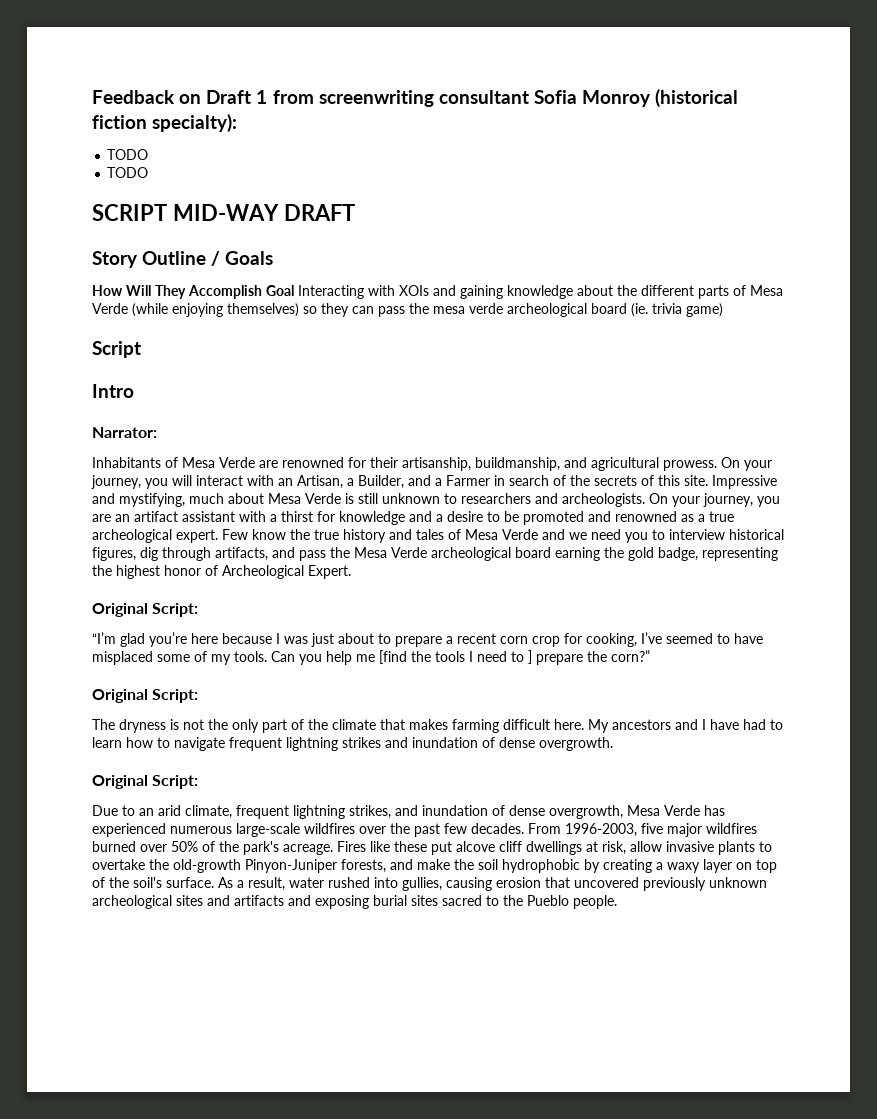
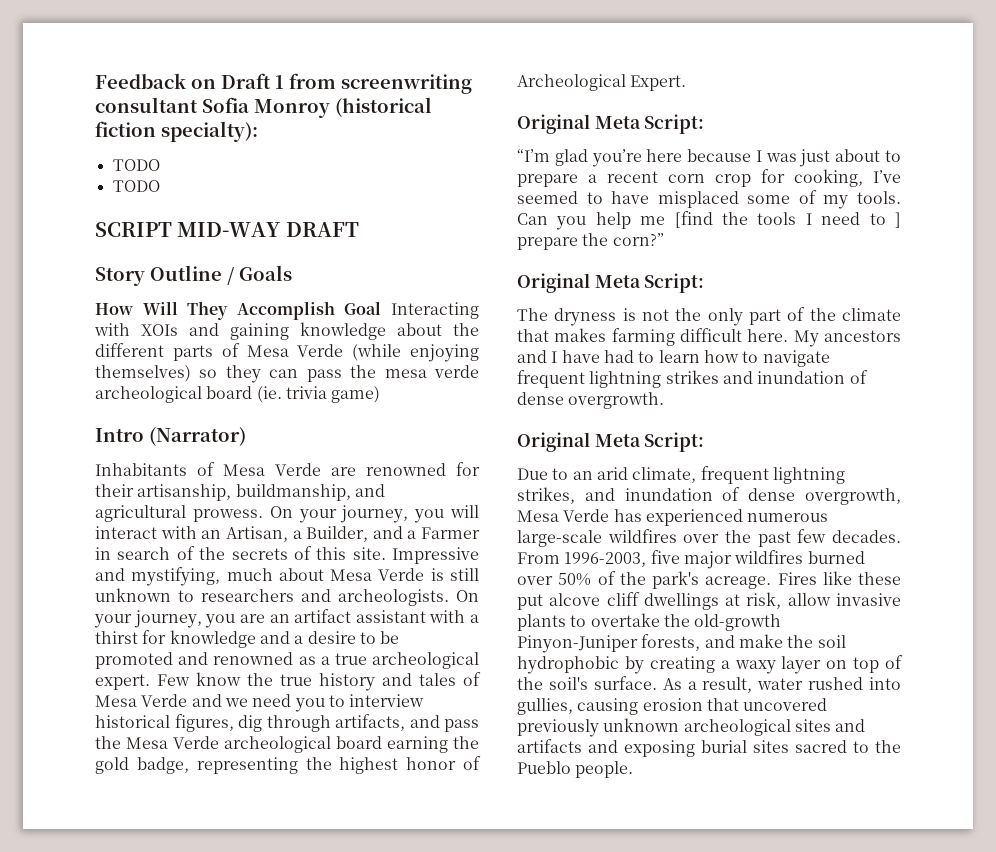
- Script
- Intro
- Narrator:
+ Intro (Narrator)
  Few know the true history and tales of Mesa Verde and we need you to interview historical figures, dig through artifacts, and pass the Mesa Verde archeological board earning the gold badge, representing the highest honor of Archeological Expert.
- Original Script:
+ Original Meta Script:
  Can you help me [find the tools I need to ] prepare the corn?”
- Original Script:
+ Original Meta Script:
  My ancestors and I have had to learn how to navigate frequent lightning strikes and inundation of dense overgrowth.
- Original Script:
+ Original Meta Script:

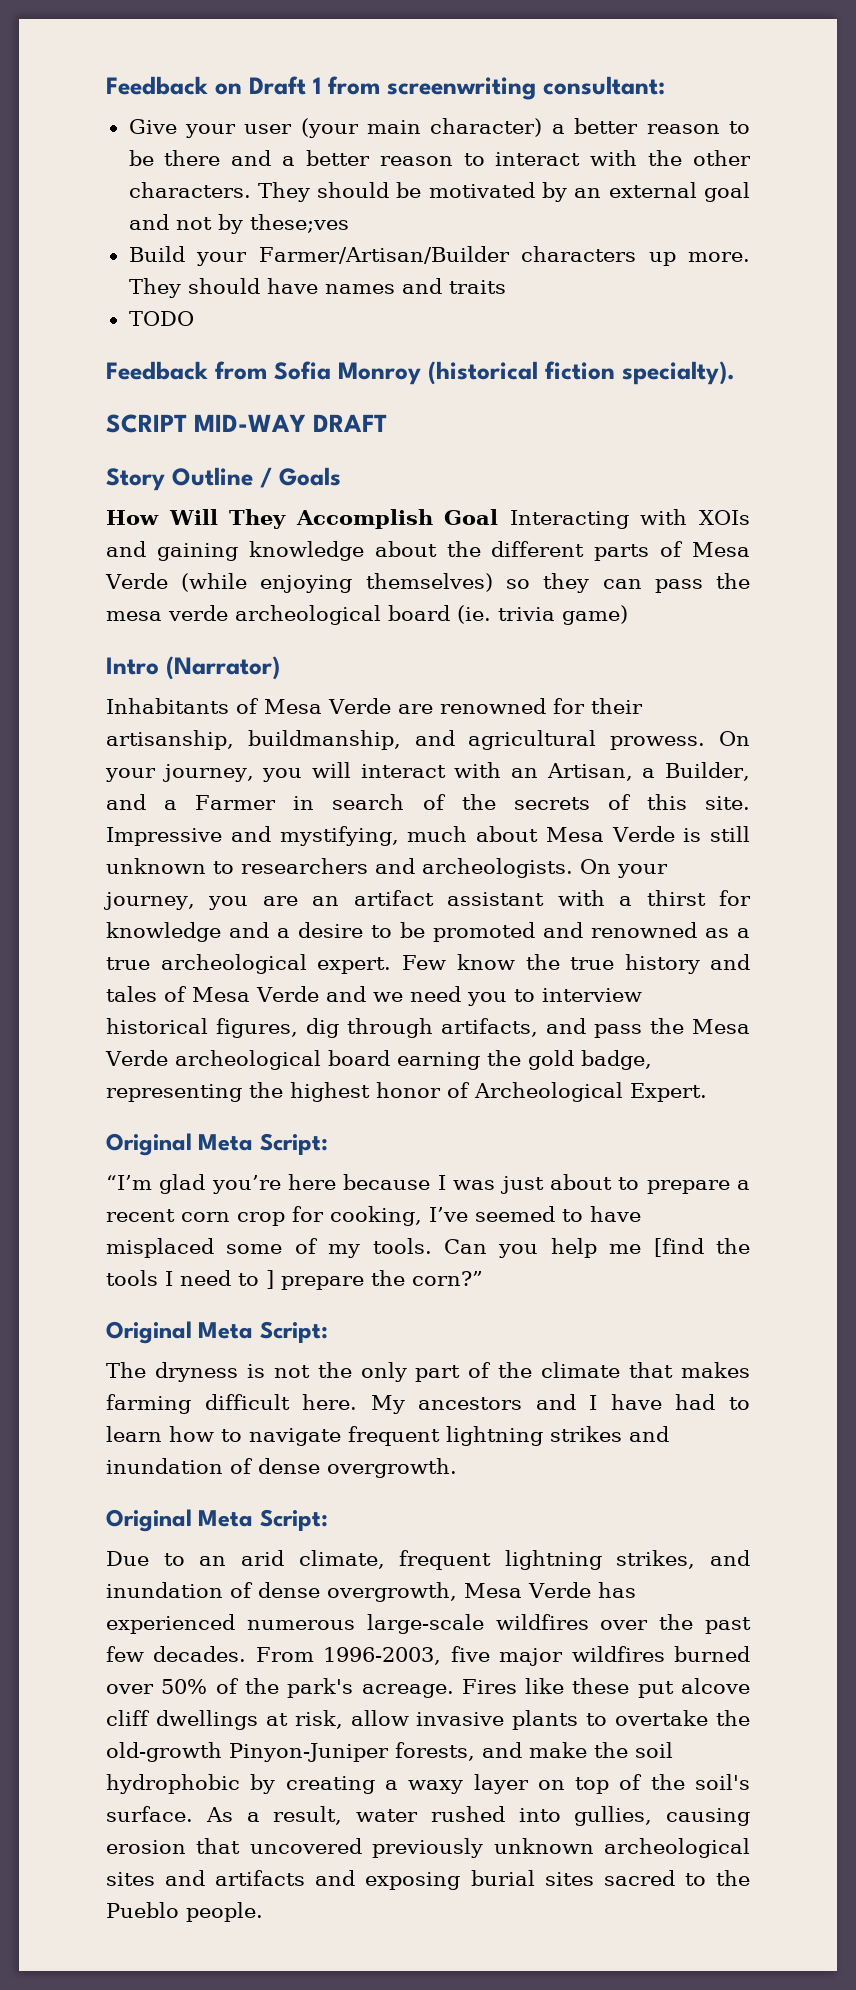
- Feedback on Draft 1 from screenwriting consultant Sofia Monroy (historical fiction specialty):
+ Feedback on Draft 1 from screenwriting consultant:
+ Give your user (your main character) a better reason to be there and a better reason to interact with the other characters. They should be motivated by an external goal and not by these;ves
+ Build your Farmer/Artisan/Builder characters up more. They should have names and traits
  TODO
- TODO
+ Feedback from Sofia Monroy (historical fiction specialty).

